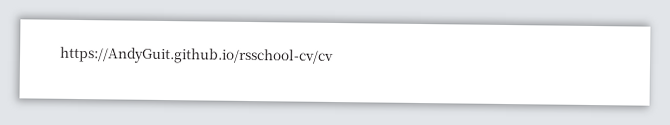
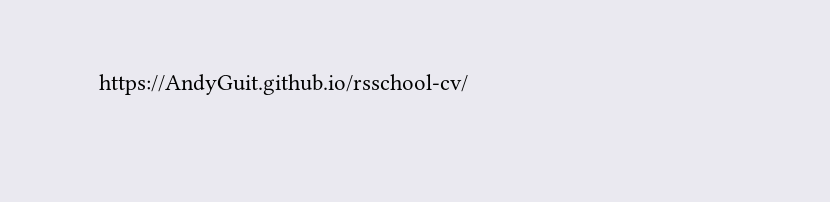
- https://AndyGuit.github.io/rsschool-cv/cv
+ https://AndyGuit.github.io/rsschool-cv/

